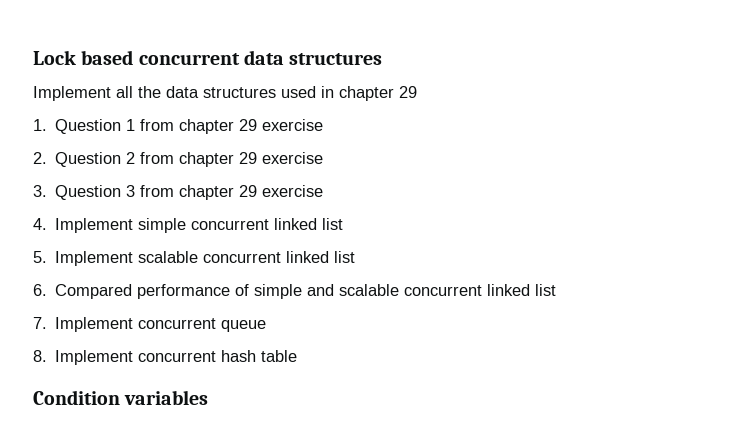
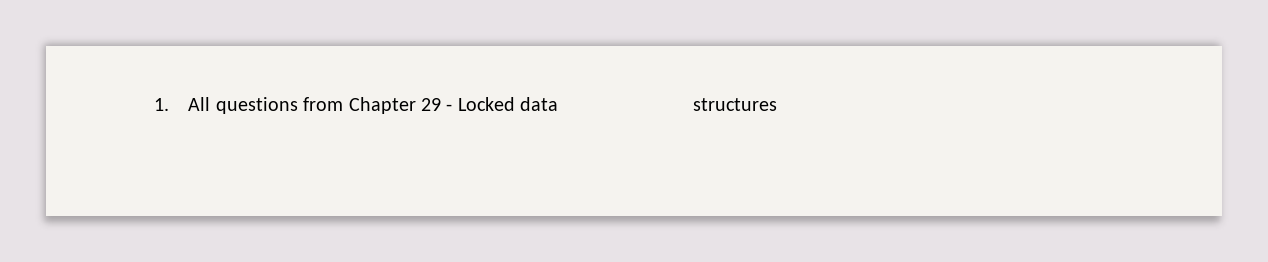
- Lock based concurrent data structures
- Implement all the data structures used in chapter 29
- 1. Question 1 from chapter 29 exercise
- 2. Question 2 from chapter 29 exercise
- 3. Question 3 from chapter 29 exercise
- 4. Implement simple concurrent linked list
- 5. Implement scalable concurrent linked list
- 6. Compared performance of simple and scalable concurrent linked list
- 7. Implement concurrent queue
- 8. Implement concurrent hash table
- Condition variables
+ 1. All questions from Chapter 29 - Locked data structures

